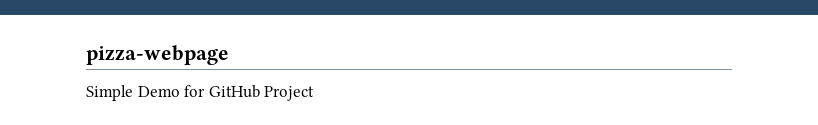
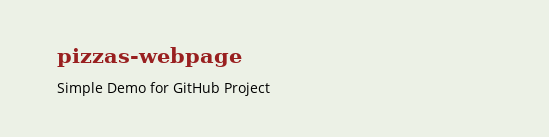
- pizza-webpage
+ pizzas-webpage

